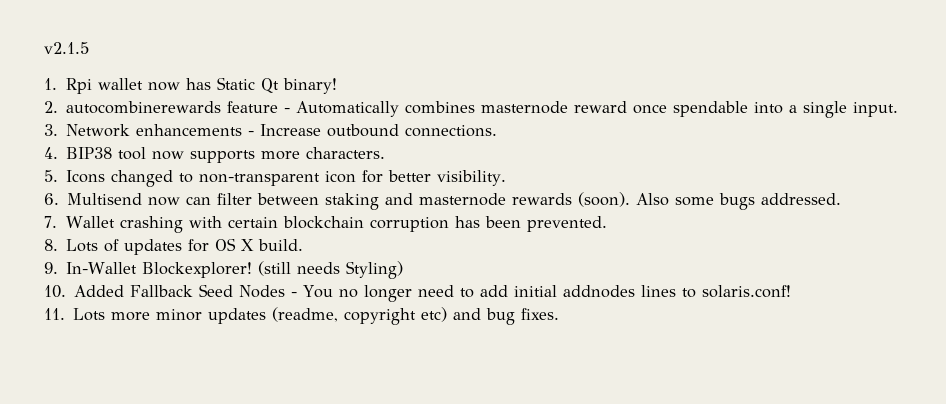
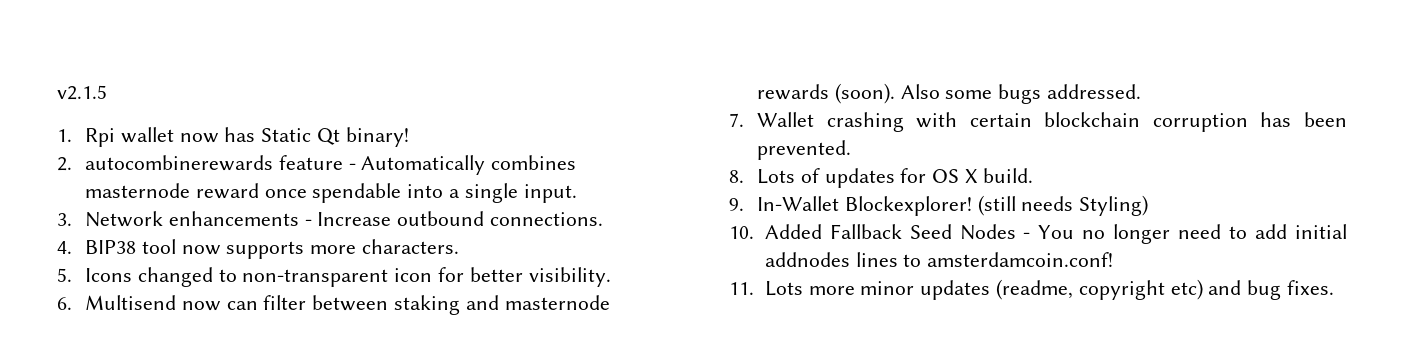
- 10. Added Fallback Seed Nodes - You no longer need to add initial addnodes lines to solaris.conf!
+ 10. Added Fallback Seed Nodes - You no longer need to add initial addnodes lines to amsterdamcoin.conf!

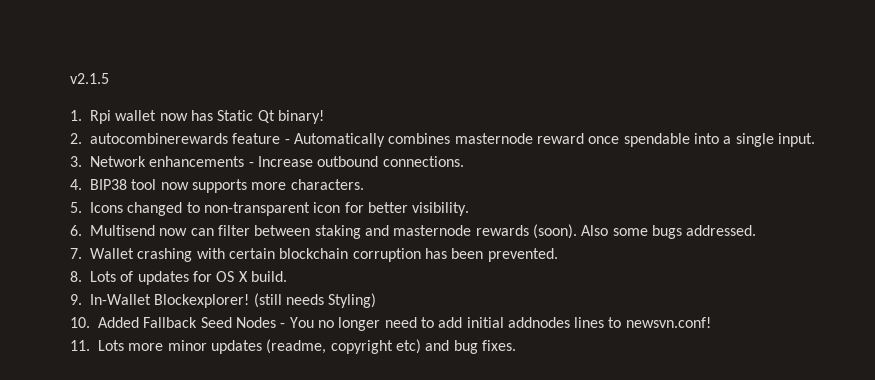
- 10. Added Fallback Seed Nodes - You no longer need to add initial addnodes lines to amsterdamcoin.conf!
+ 10. Added Fallback Seed Nodes - You no longer need to add initial addnodes lines to newsvn.conf!

